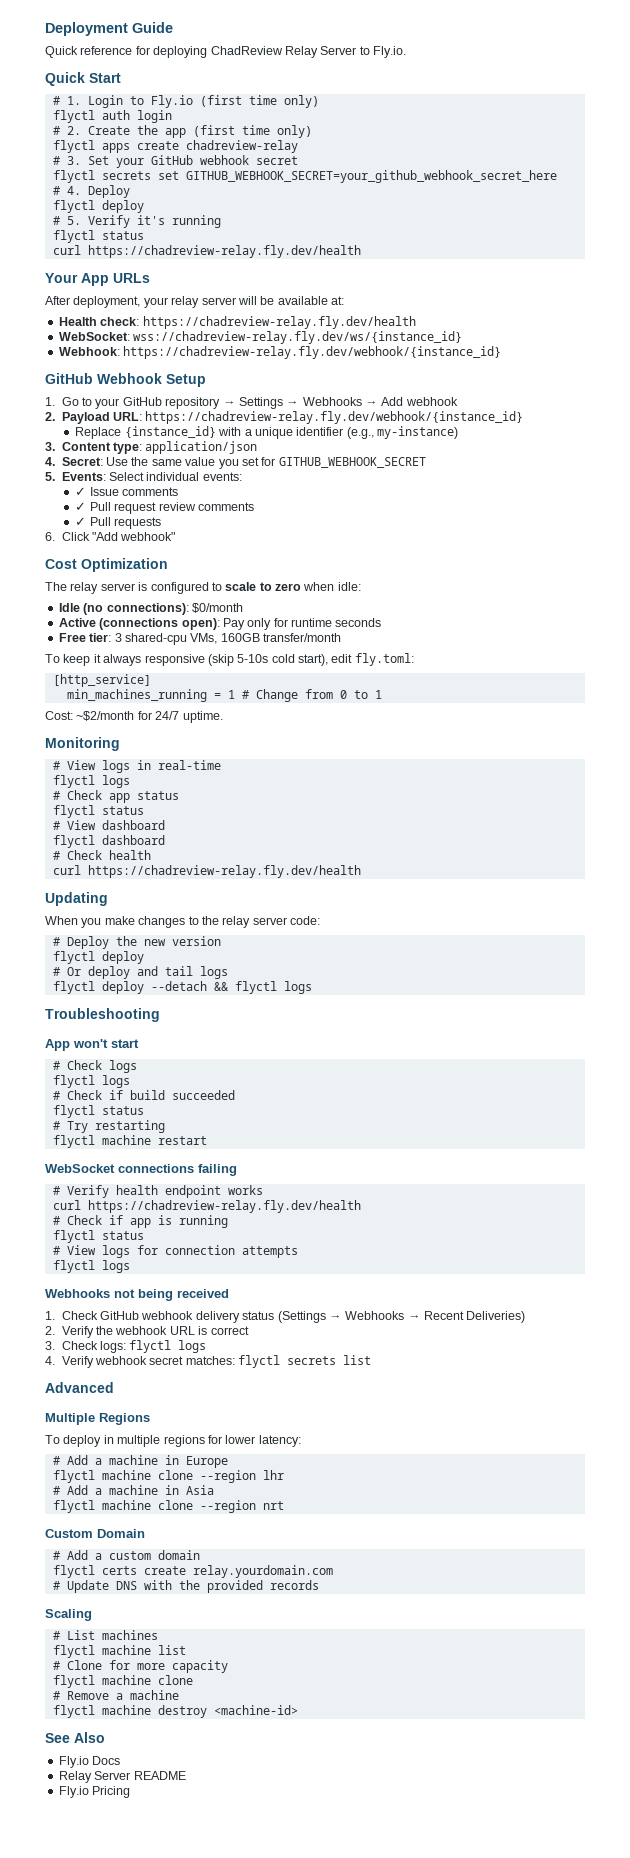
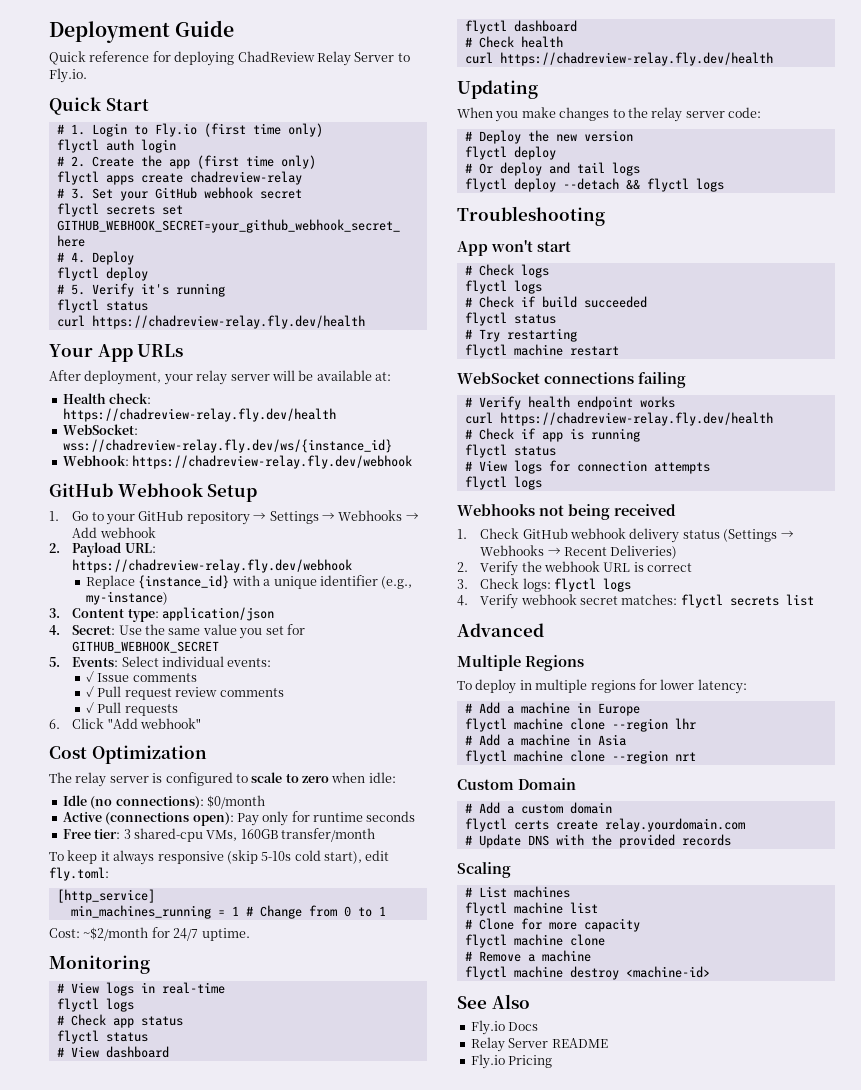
- Webhook: https://chadreview-relay.fly.dev/webhook/{instance_id}
+ Webhook: https://chadreview-relay.fly.dev/webhook
- 2. Payload URL: https://chadreview-relay.fly.dev/webhook/{instance_id}
+ 2. Payload URL: https://chadreview-relay.fly.dev/webhook

